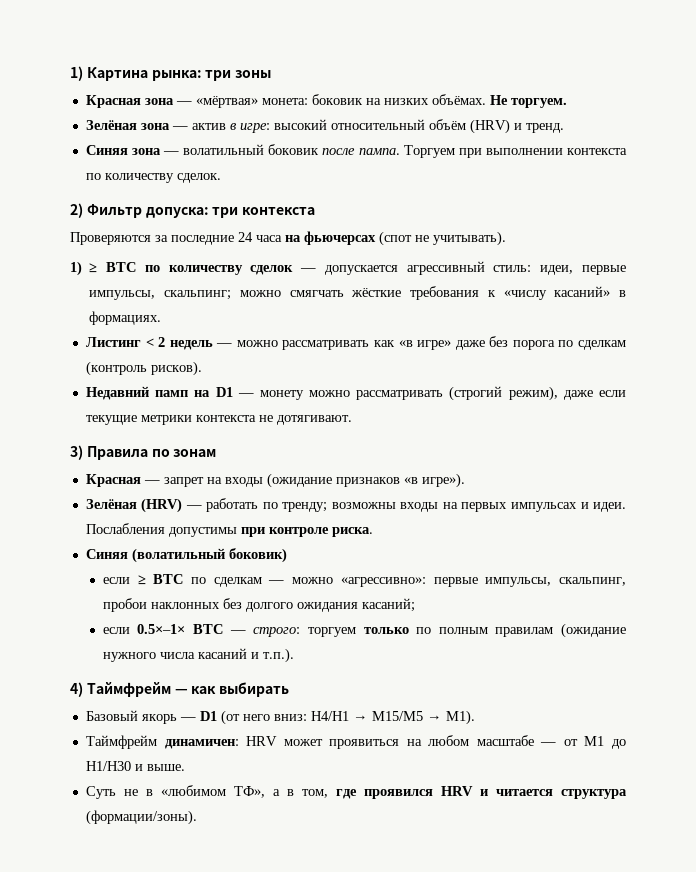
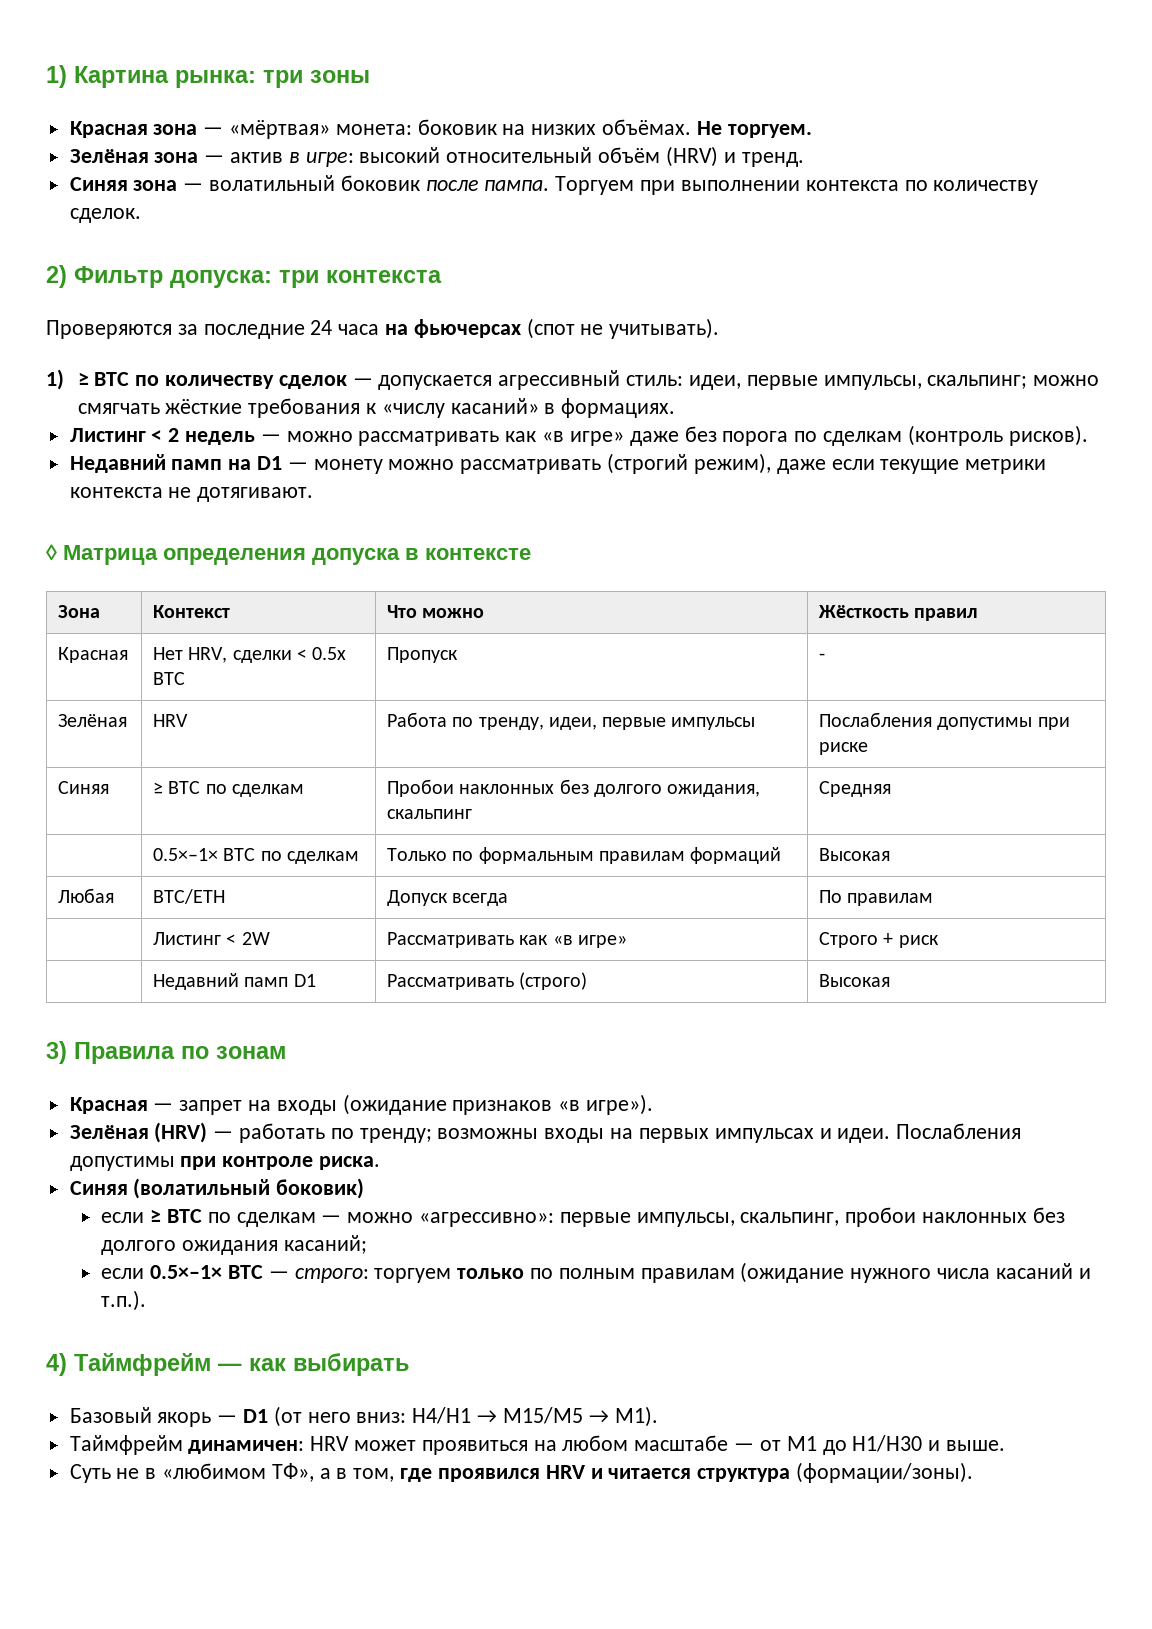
+ ◊ Матрица определения допуска в контексте
+ Зона | Контекст | Что можно | Жёсткость правил
+ Красная | Нет HRV, сделки < 0.5x BTC | Пропуск | -
+ Зелёная | HRV | Работа по тренду, идеи, первые импульсы | Послабления допустимы при риске
+ Синяя | ≥ BTC по сделкам | Пробои наклонных без долгого ожидания, скальпинг | Средняя
+ | 0.5×–1× BTC по сделкам | Только по формальным правилам формаций | Высокая
+ Любая | BTC/ETH | Допуск всегда | По правилам
+ | Листинг < 2W | Рассматривать как «в игре» | Строго + риск
+ | Недавний памп D1 | Рассматривать (строго) | Высокая

